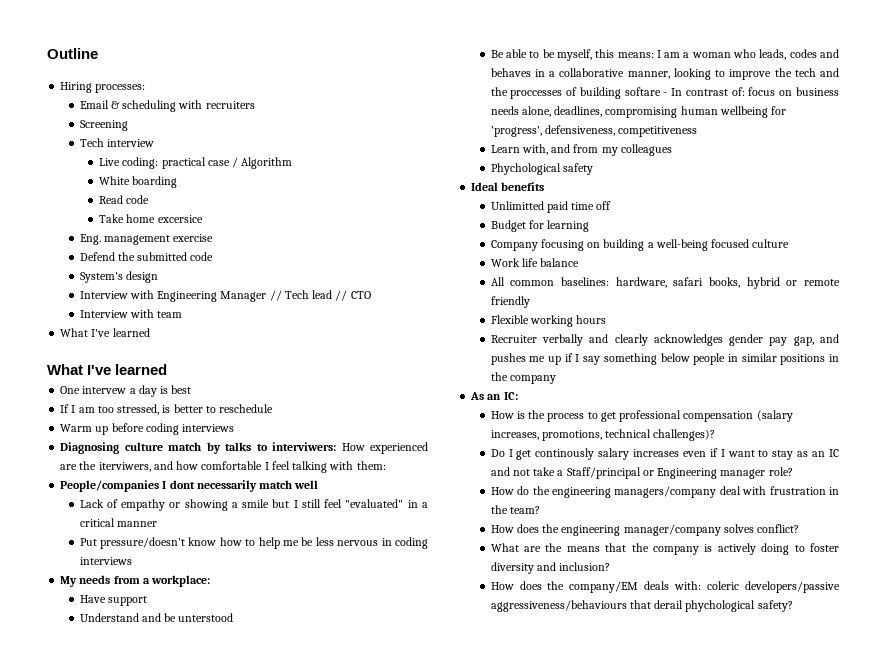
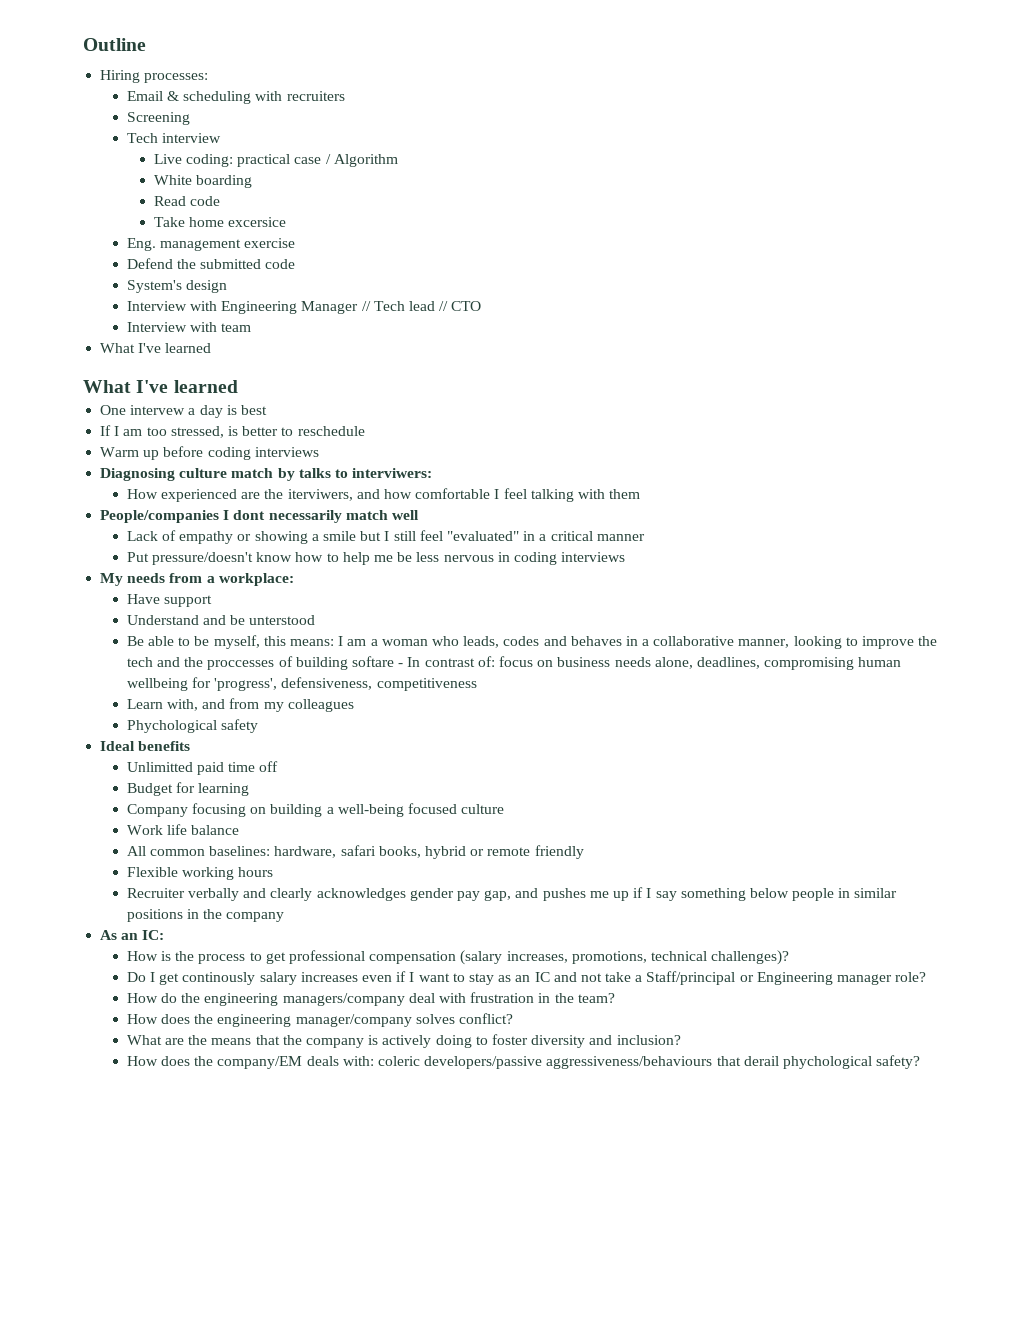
- Diagnosing culture match by talks to interviwers: How experienced are the iterviwers, and how comfortable I feel talking with them:
+ Diagnosing culture match by talks to interviwers:
+ How experienced are the iterviwers, and how comfortable I feel talking with them

